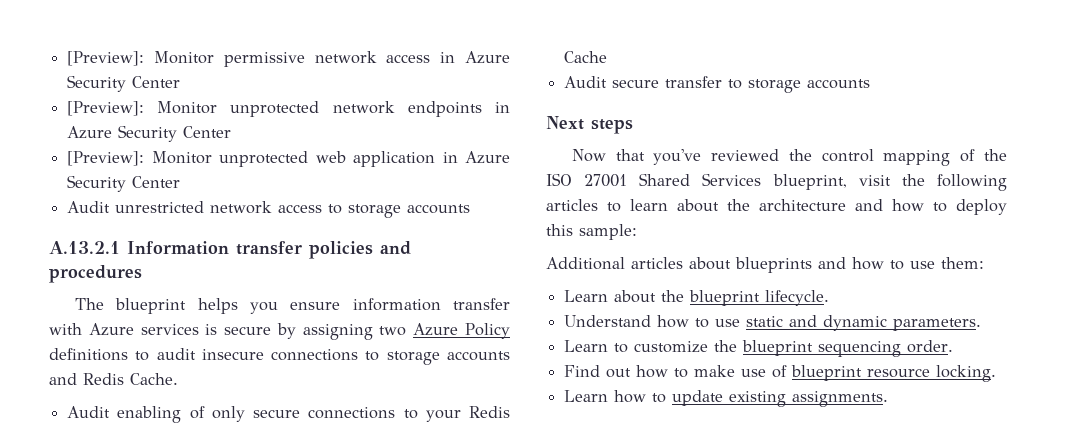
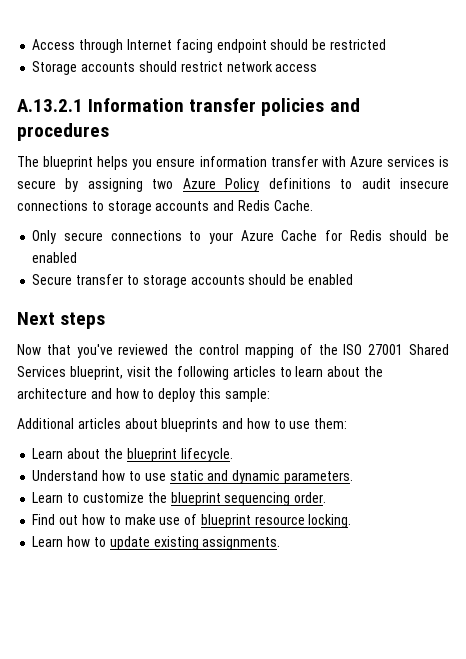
- [Preview]: Monitor permissive network access in Azure Security Center
- [Preview]: Monitor unprotected network endpoints in Azure Security Center
- [Preview]: Monitor unprotected web application in Azure Security Center
- Audit unrestricted network access to storage accounts
+ Access through Internet facing endpoint should be restricted
+ Storage accounts should restrict network access
- Audit enabling of only secure connections to your Redis Cache
- Audit secure transfer to storage accounts
+ Only secure connections to your Azure Cache for Redis should be enabled
+ Secure transfer to storage accounts should be enabled

